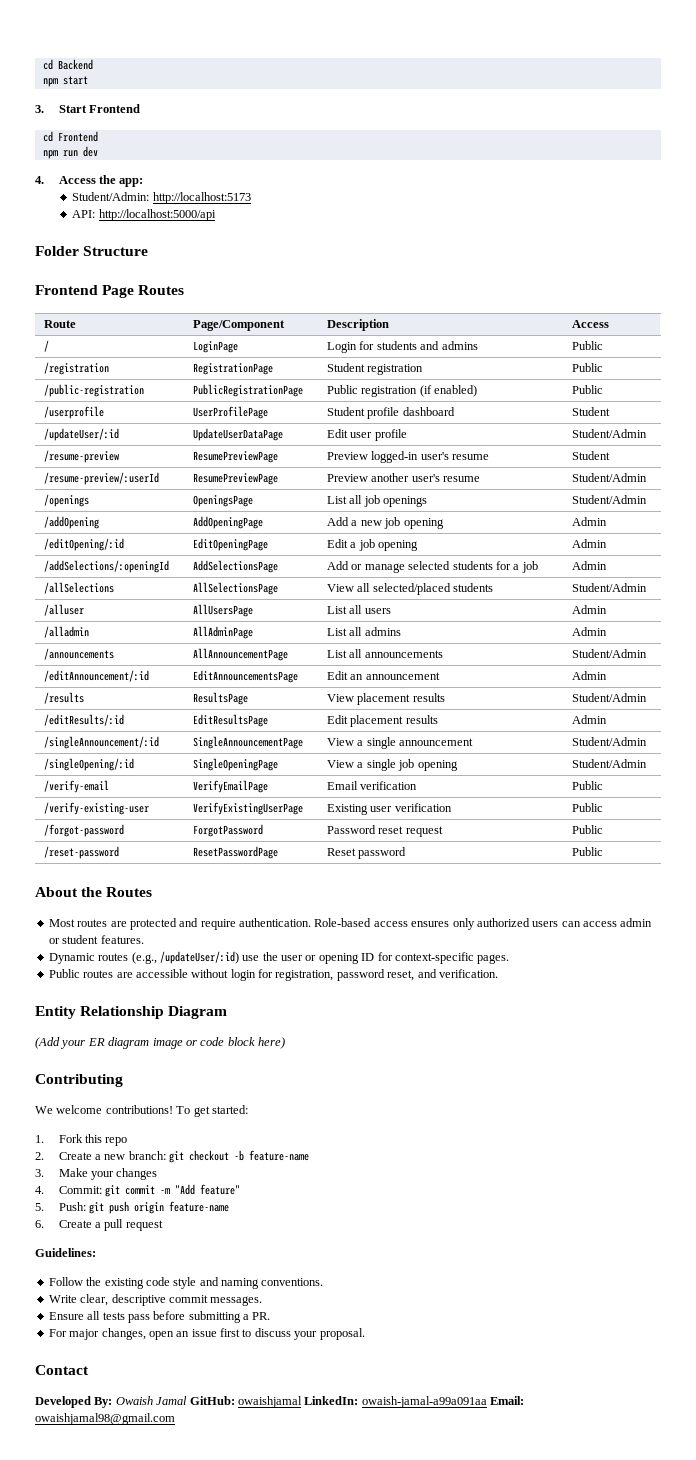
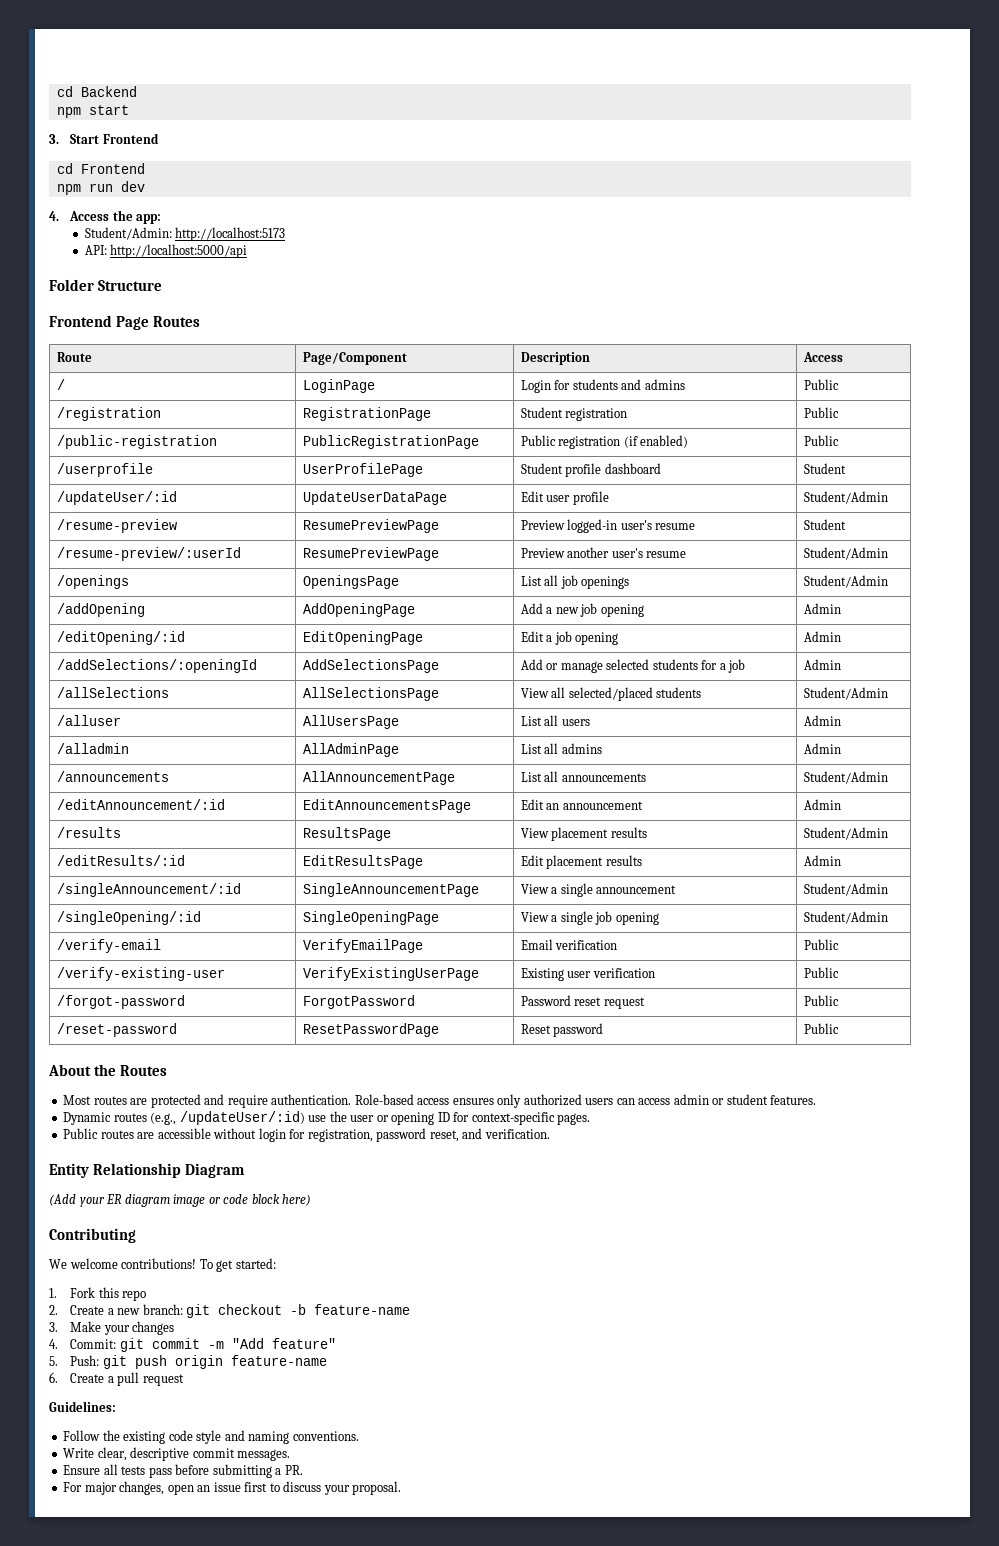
- Contact
- Developed By: Owaish Jamal GitHub: owaishjamal LinkedIn: owaish-jamal-a99a091aa Email: owaishjamal98@gmail.com

